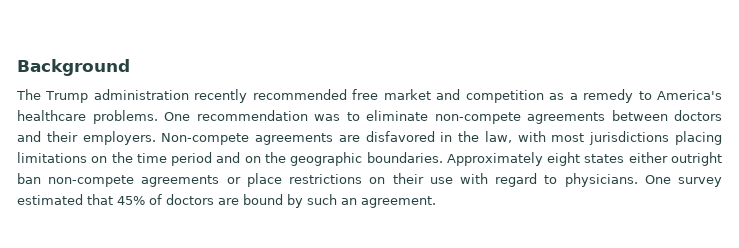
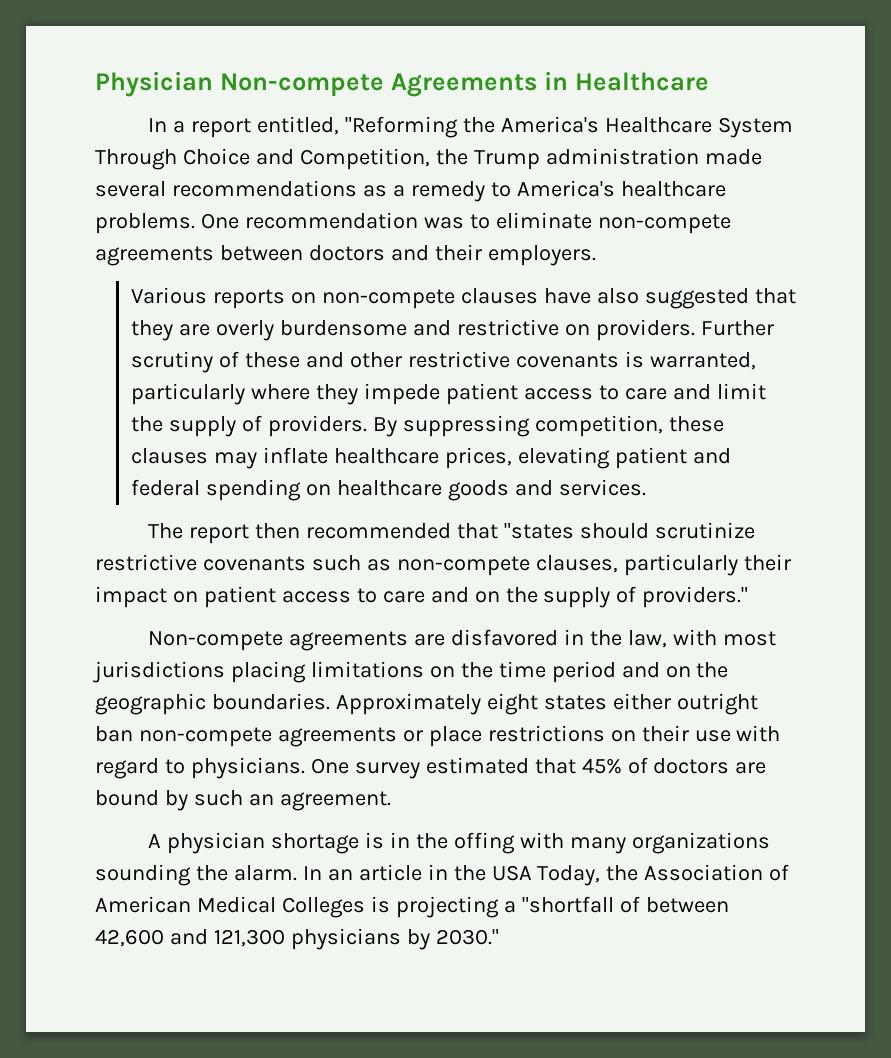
- Background
- The Trump administration recently recommended free market and competition as a remedy to America's healthcare problems.
+ Physician Non-compete Agreements in Healthcare
+ In a report entitled, "Reforming the America's Healthcare System Through Choice and Competition, the Trump administration made several recommendations as a remedy to America's healthcare problems.
- One recommendation was to eliminate non-compete agreements between doctors and their employers. Non-compete agreements are disfavored in the law, with most jurisdictions placing limitations on the time period and on the geographic boundaries.
+ One recommendation was to eliminate non-compete agreements between doctors and their employers.
+ Various reports on non-compete clauses have also suggested that they are overly burdensome and restrictive on providers. Further scrutiny of these and other restrictive covenants is warranted, particularly where they impede patient access to care and limit the supply of providers. By suppressing competition, these clauses may inflate healthcare prices, elevating patient and federal spending on healthcare goods and services.
+ The report then recommended that "states should scrutinize restrictive covenants such as non-compete clauses, particularly their impact on patient access to care and on the supply of providers."
+ Non-compete agreements are disfavored in the law, with most jurisdictions placing limitations on the time period and on the geographic boundaries.
+ A physician shortage is in the offing with many organizations sounding the alarm. In an article in the USA Today, the Association of American Medical Colleges is projecting a "shortfall of between 42,600 and 121,300 physicians by 2030."

